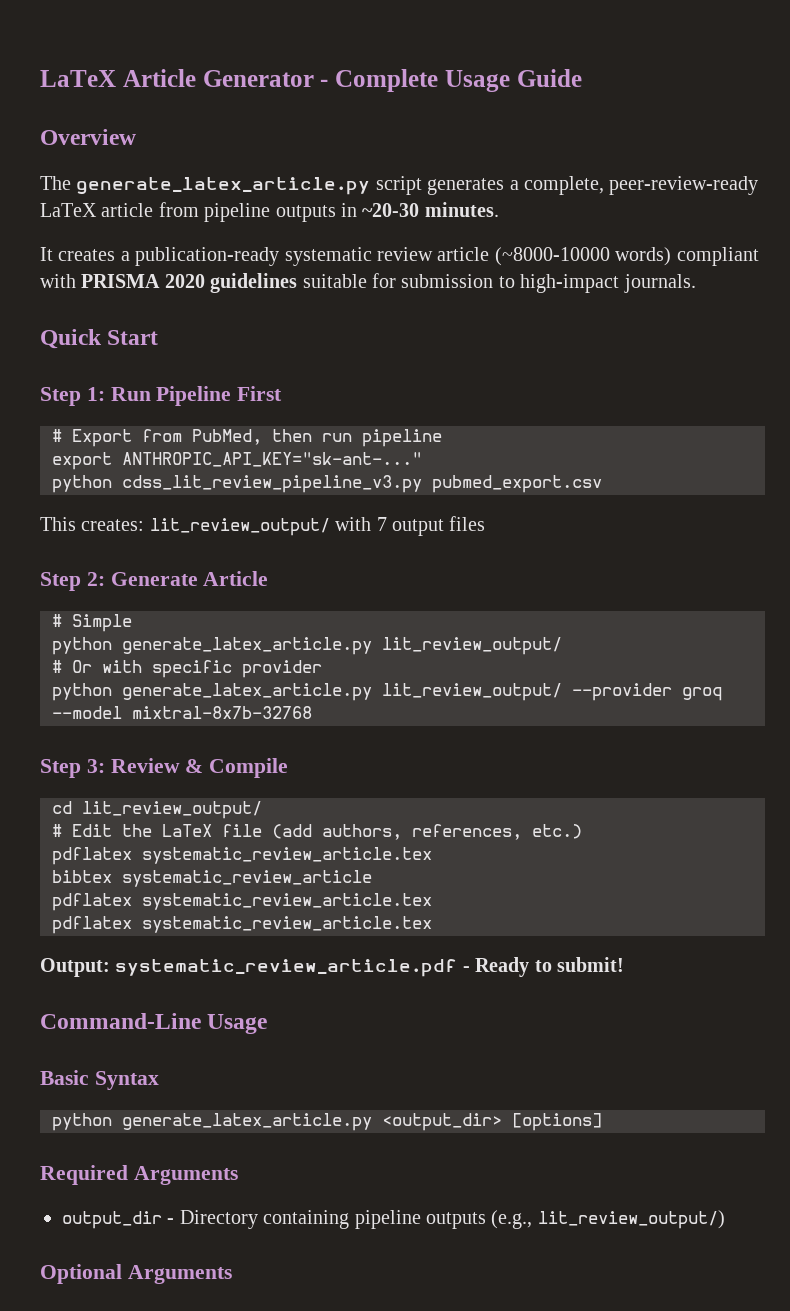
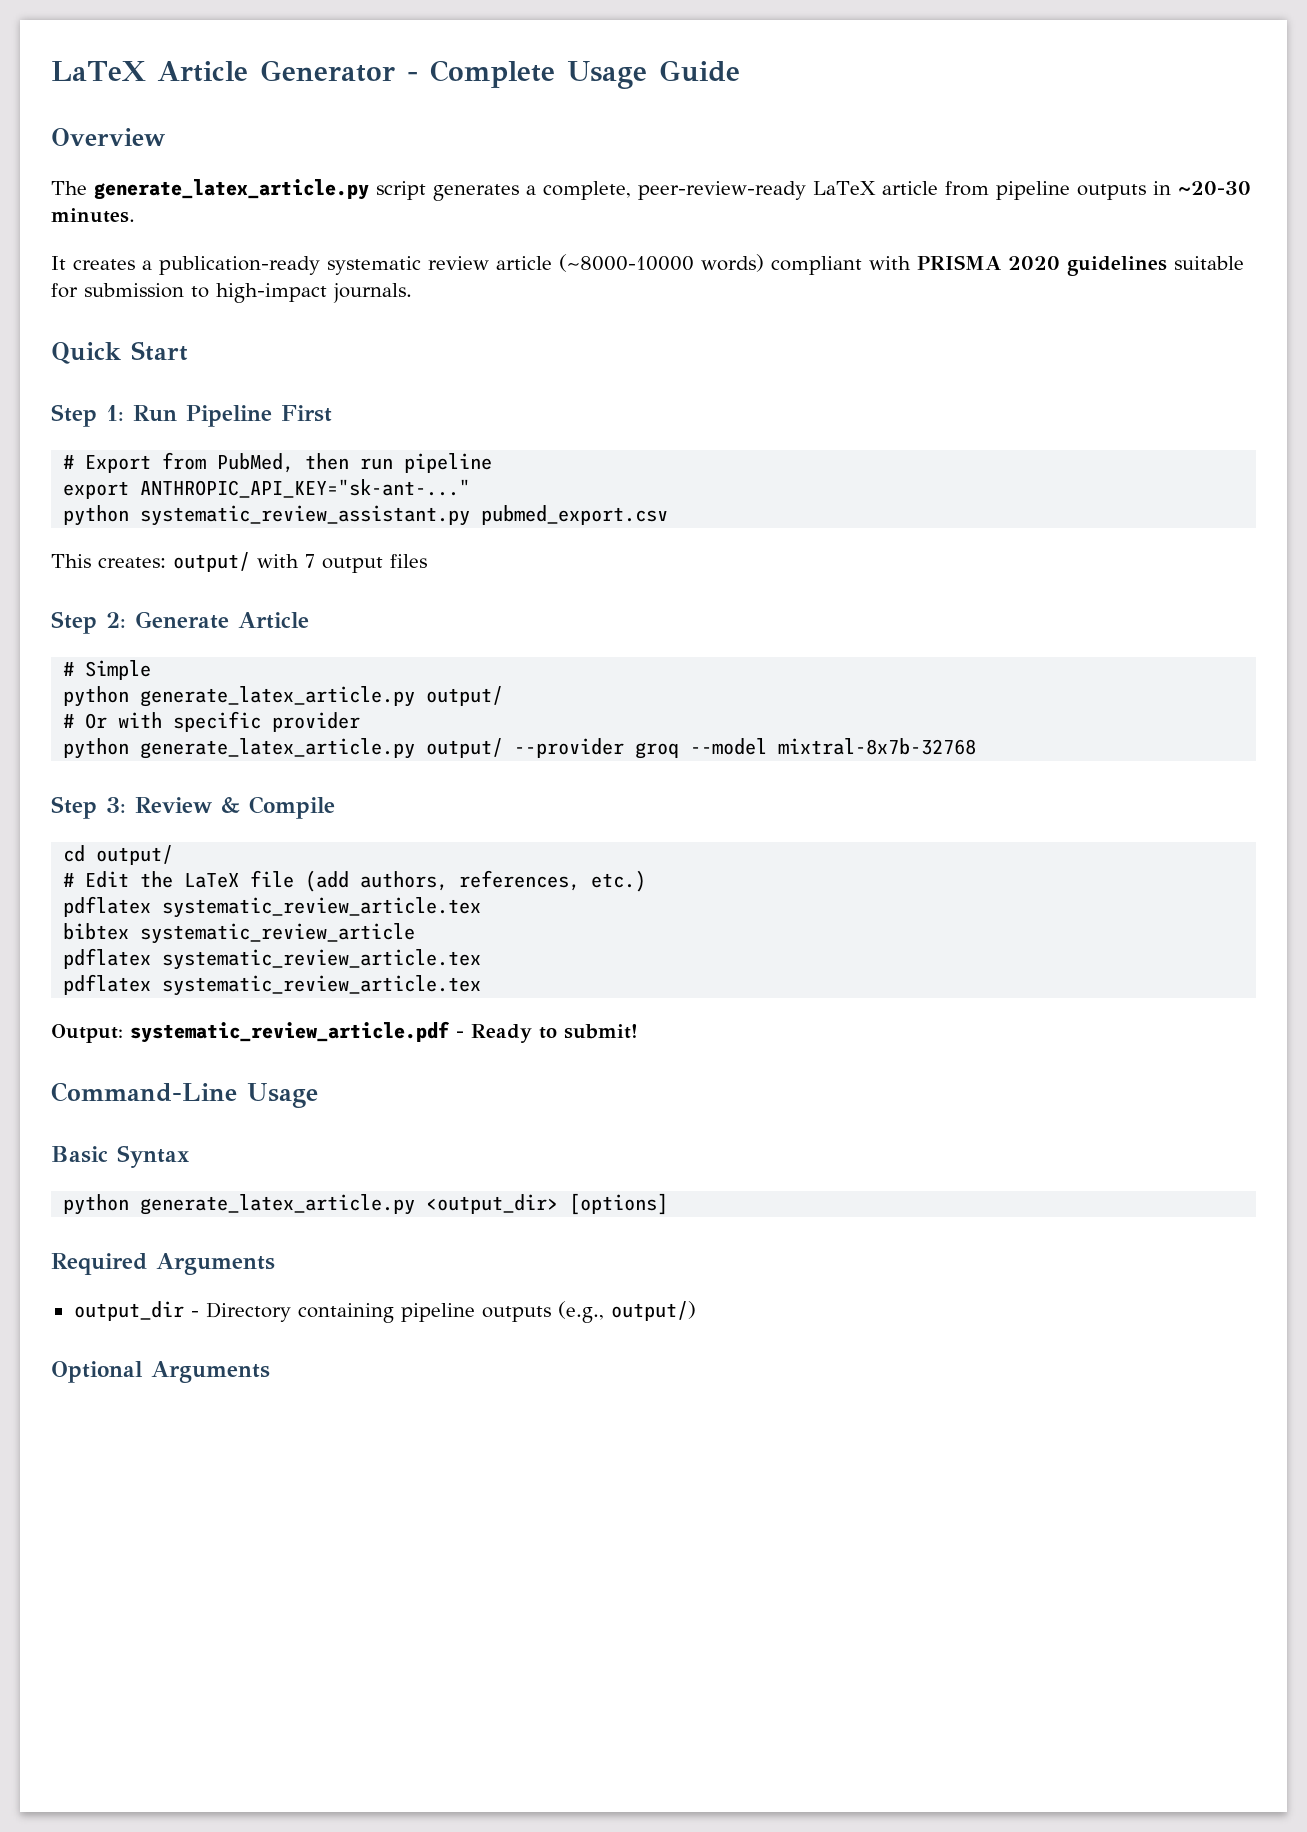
- python cdss_lit_review_pipeline_v3.py pubmed_export.csv
+ python systematic_review_assistant.py pubmed_export.csv
- This creates: lit_review_output/ with 7 output files
+ This creates: output/ with 7 output files
  # Simple
- python generate_latex_article.py lit_review_output/
+ python generate_latex_article.py output/
- python generate_latex_article.py lit_review_output/ --provider groq --model mixtral-8x7b-32768
+ python generate_latex_article.py output/ --provider groq --model mixtral-8x7b-32768
- cd lit_review_output/
+ cd output/
- output_dir - Directory containing pipeline outputs (e.g., lit_review_output/)
+ output_dir - Directory containing pipeline outputs (e.g., output/)

